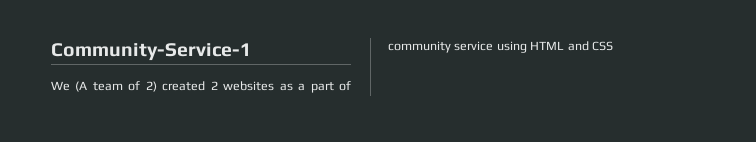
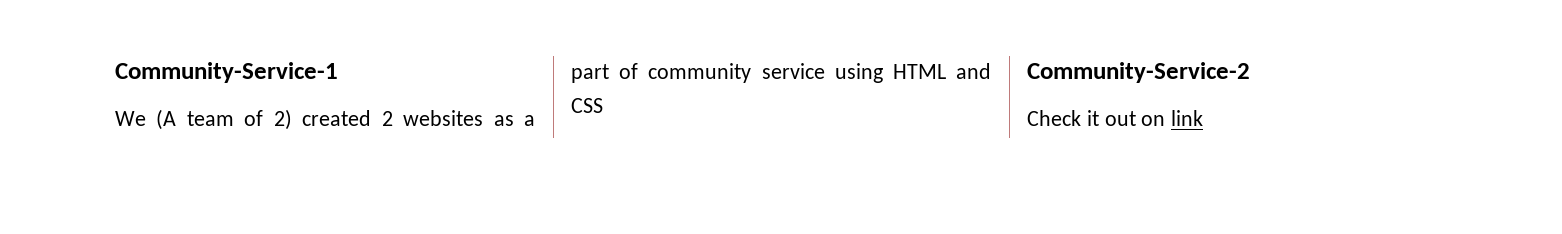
+ Community-Service-2
+ Check it out on link

